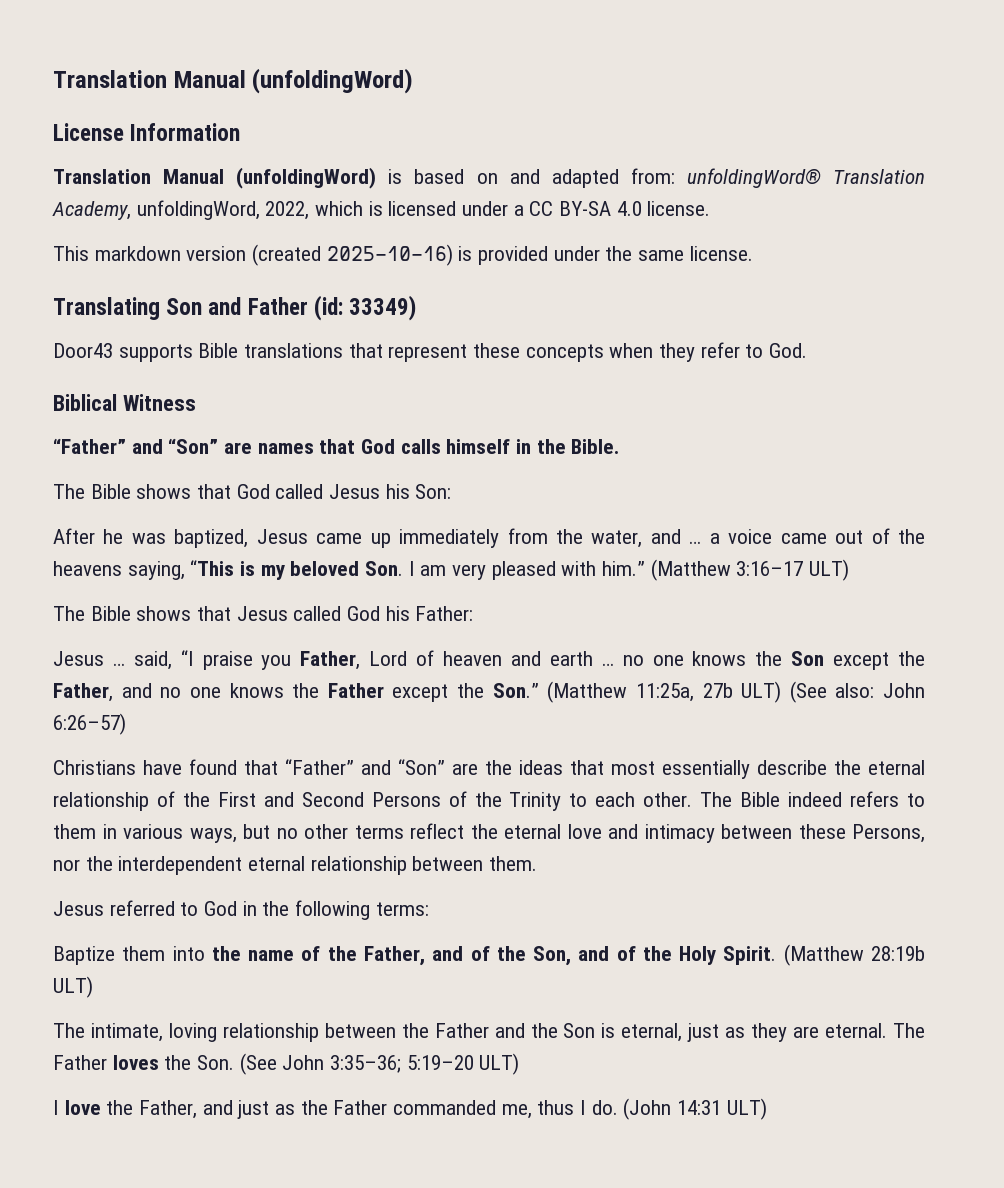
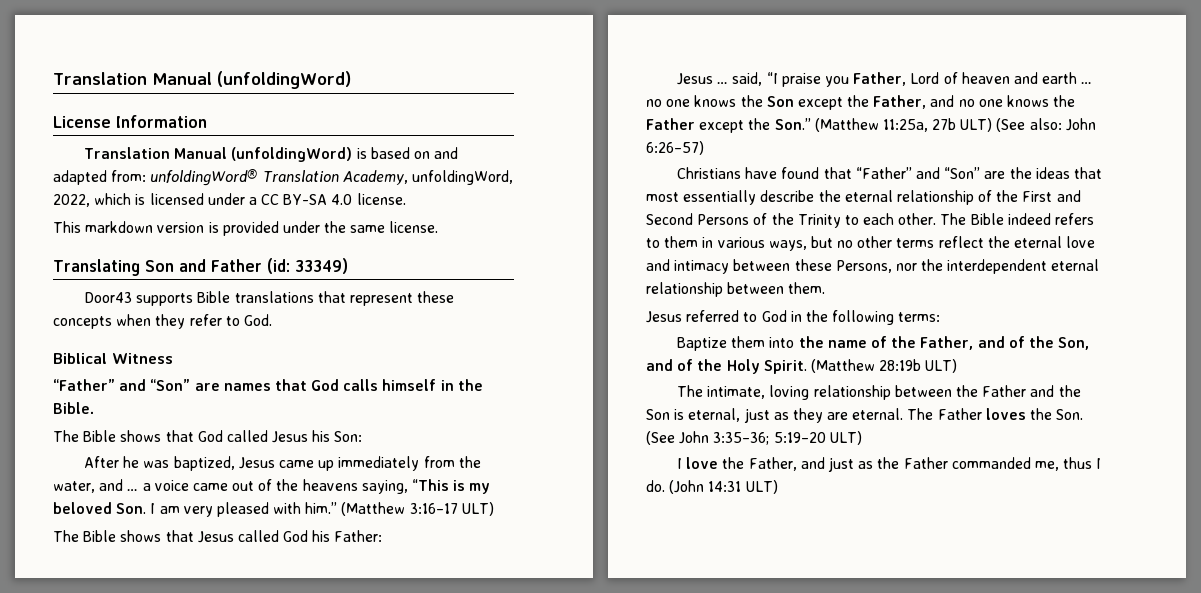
- This markdown version (created 2025-10-16) is provided under the same license.
+ This markdown version is provided under the same license.

